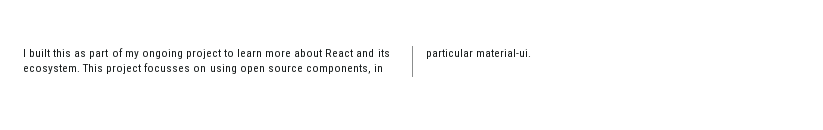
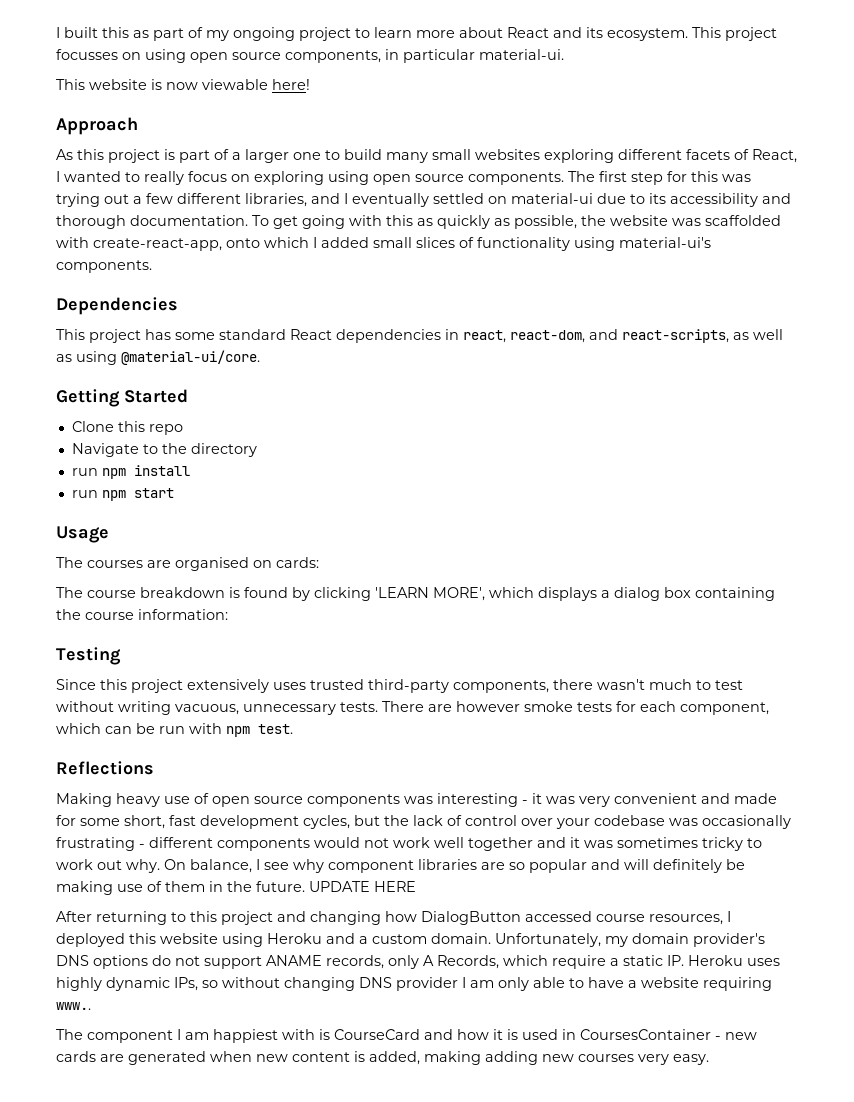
+ This website is now viewable here!
+ Approach
+ As this project is part of a larger one to build many small websites exploring different facets of React, I wanted to really focus on exploring using open source components. The first step for this was trying out a few different libraries, and I eventually settled on material-ui due to its accessibility and thorough documentation. To get going with this as quickly as possible, the website was scaffolded with create-react-app, onto which I added small slices of functionality using material-ui's components.
+ Dependencies
+ This project has some standard React dependencies in react, react-dom, and react-scripts, as well as using @material-ui/core.
+ Getting Started
+ Clone this repo
+ Navigate to the directory
+ run npm install
+ run npm start
+ Usage
+ The courses are organised on cards:
+ The course breakdown is found by clicking 'LEARN MORE', which displays a dialog box containing the course information:
+ Testing
+ Since this project extensively uses trusted third-party components, there wasn't much to test without writing vacuous, unnecessary tests. There are however smoke tests for each component, which can be run with npm test.
+ Reflections
+ Making heavy use of open source components was interesting - it was very convenient and made for some short, fast development cycles, but the lack of control over your codebase was occasionally frustrating - different components would not work well together and it was sometimes tricky to work out why. On balance, I see why component libraries are so popular and will definitely be making use of them in the future. UPDATE HERE
+ After returning to this project and changing how DialogButton accessed course resources, I deployed this website using Heroku and a custom domain. Unfortunately, my domain provider's DNS options do not support ANAME records, only A Records, which require a static IP. Heroku uses highly dynamic IPs, so without changing DNS provider I am only able to have a website requiring www..
+ The component I am happiest with is CourseCard and how it is used in CoursesContainer - new cards are generated when new content is added, making adding new courses very easy.

